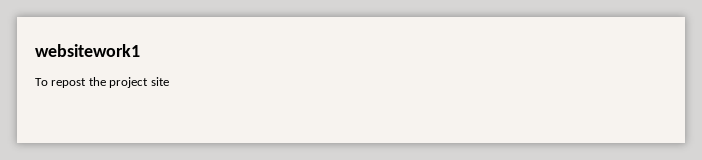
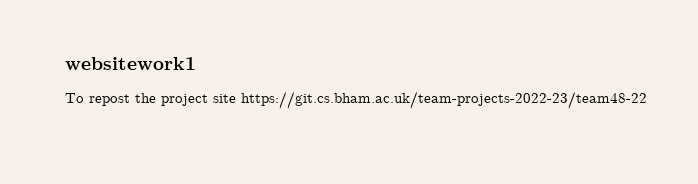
- To repost the project site
+ To repost the project site https://git.cs.bham.ac.uk/team-projects-2022-23/team48-22

